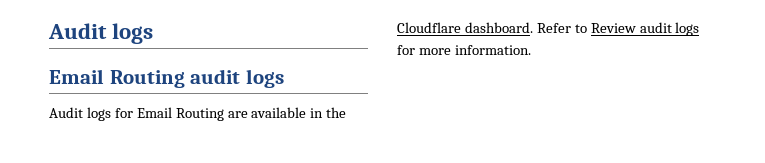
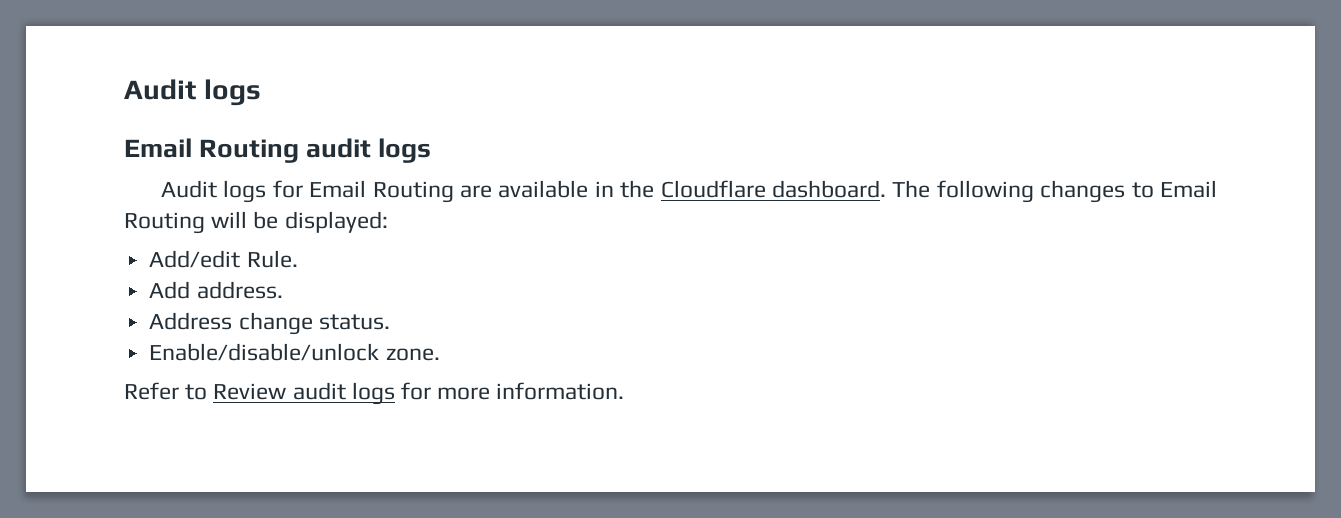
- Audit logs for Email Routing are available in the Cloudflare dashboard. Refer to Review audit logs for more information.
+ Audit logs for Email Routing are available in the Cloudflare dashboard. The following changes to Email Routing will be displayed:
+ Add/edit Rule.
+ Add address.
+ Address change status.
+ Enable/disable/unlock zone.
+ Refer to Review audit logs for more information.

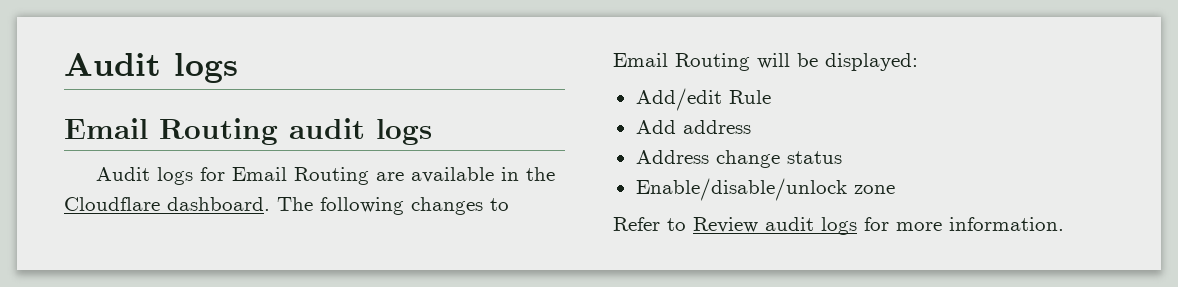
- Add/edit Rule.
+ Add/edit Rule
- Add address.
+ Add address
- Address change status.
+ Address change status
- Enable/disable/unlock zone.
+ Enable/disable/unlock zone

